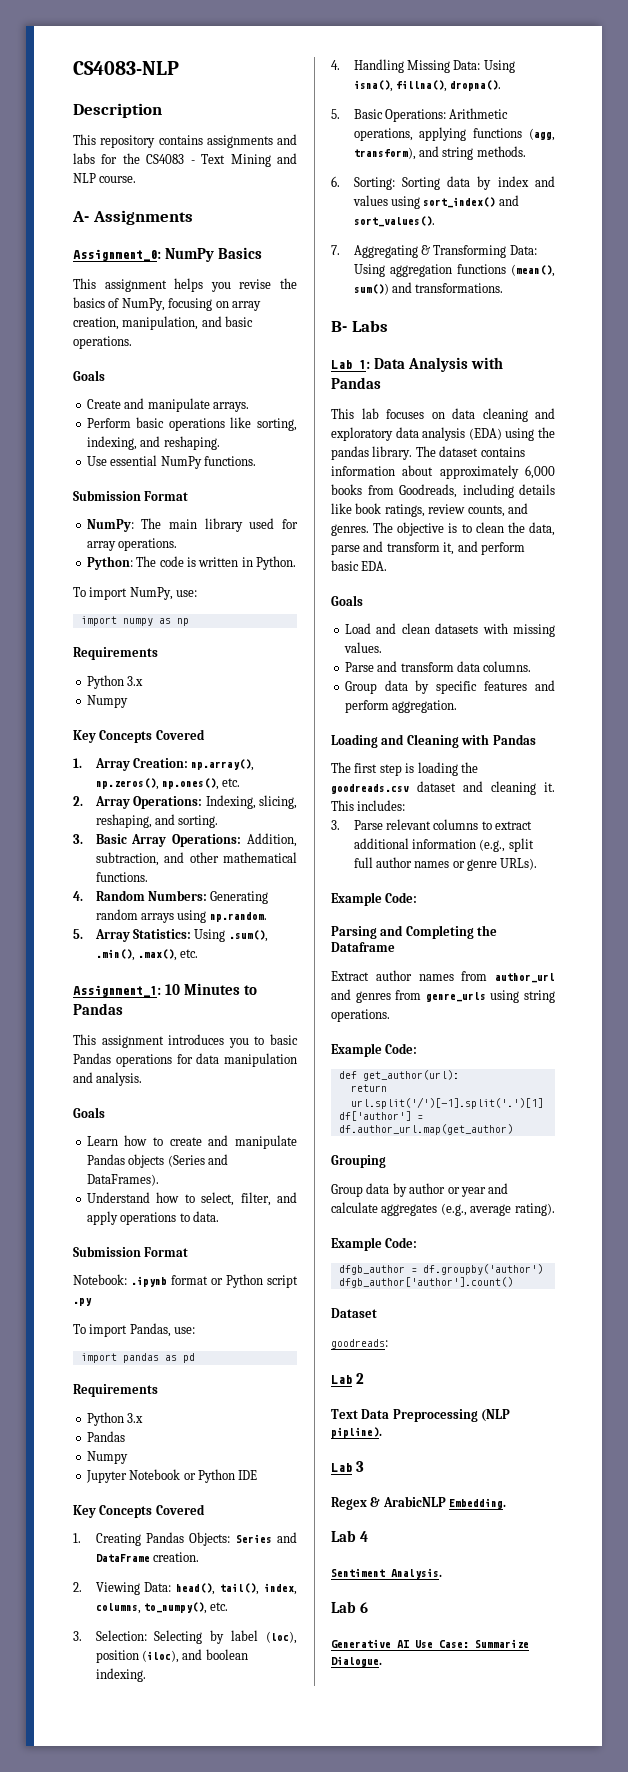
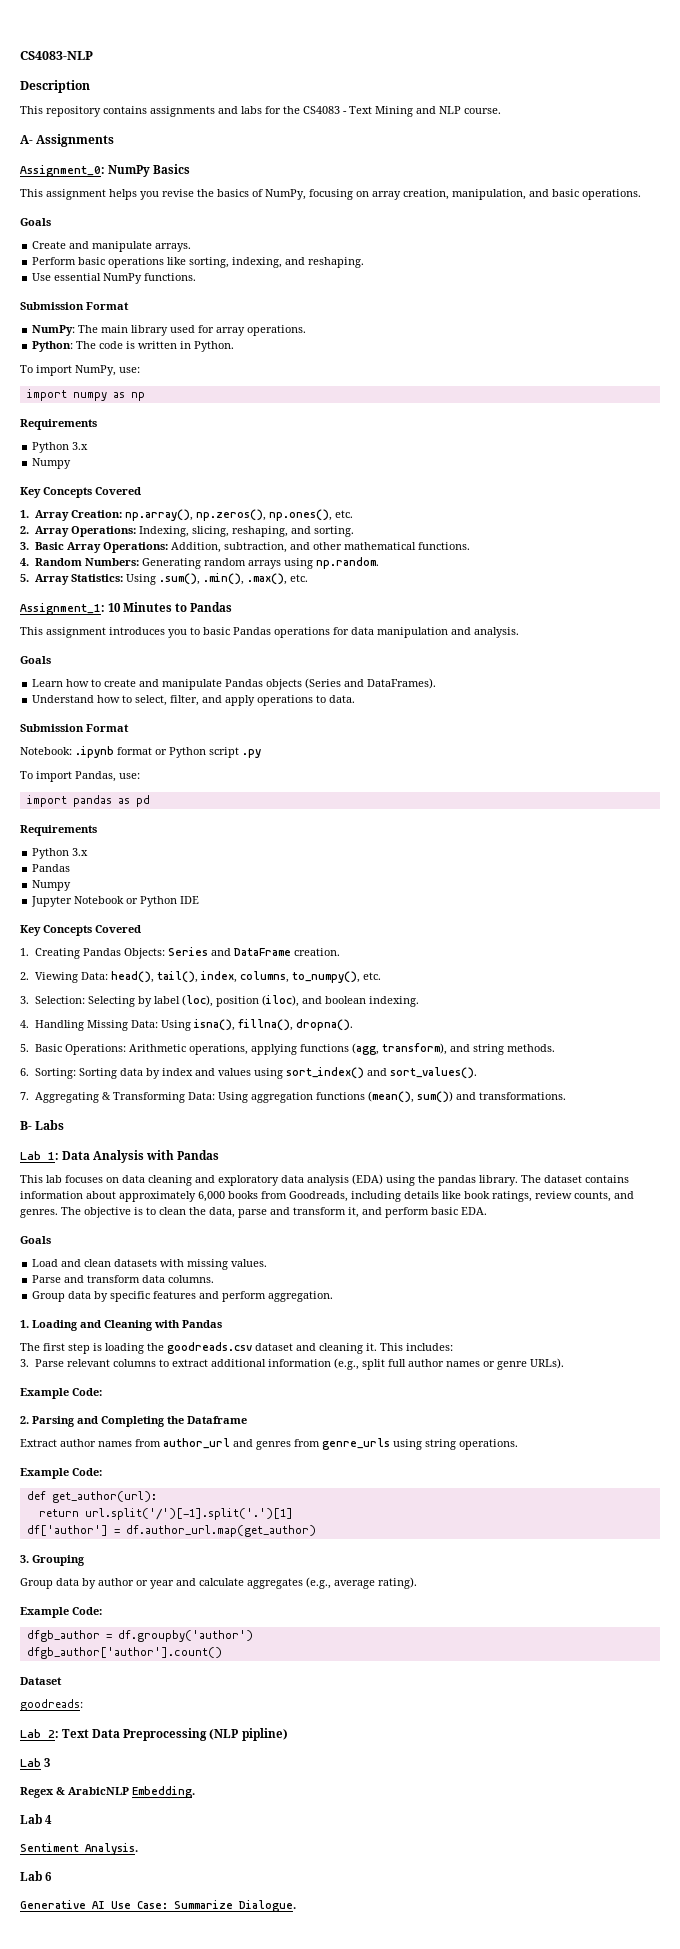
- Loading and Cleaning with Pandas
+ 1. Loading and Cleaning with Pandas
- Parsing and Completing the Dataframe
+ 2. Parsing and Completing the Dataframe
- Grouping
+ 3. Grouping
- Lab 2
- Text Data Preprocessing (NLP pipline).
+ Lab 2: Text Data Preprocessing (NLP pipline)

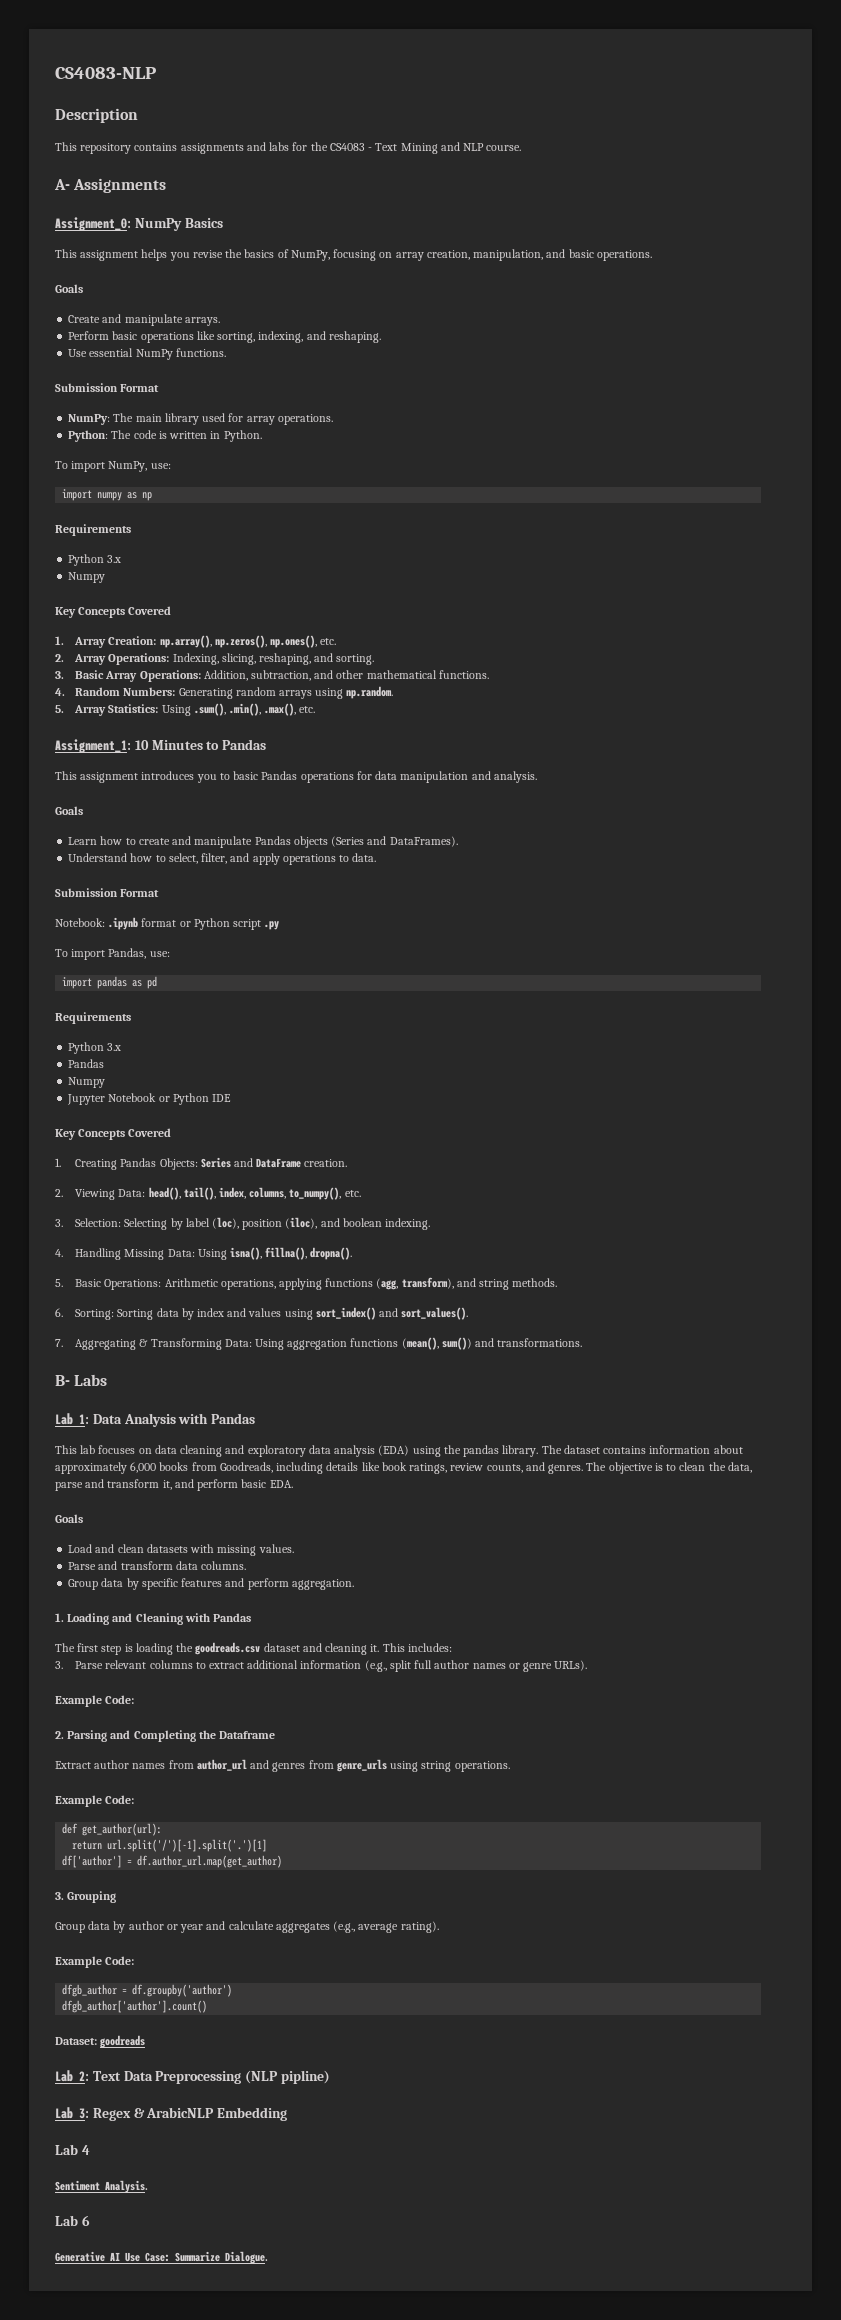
- Dataset
- goodreads:
+ Dataset: goodreads
- Lab 3
- Regex & ArabicNLP Embedding.
+ Lab 3: Regex & ArabicNLP Embedding

